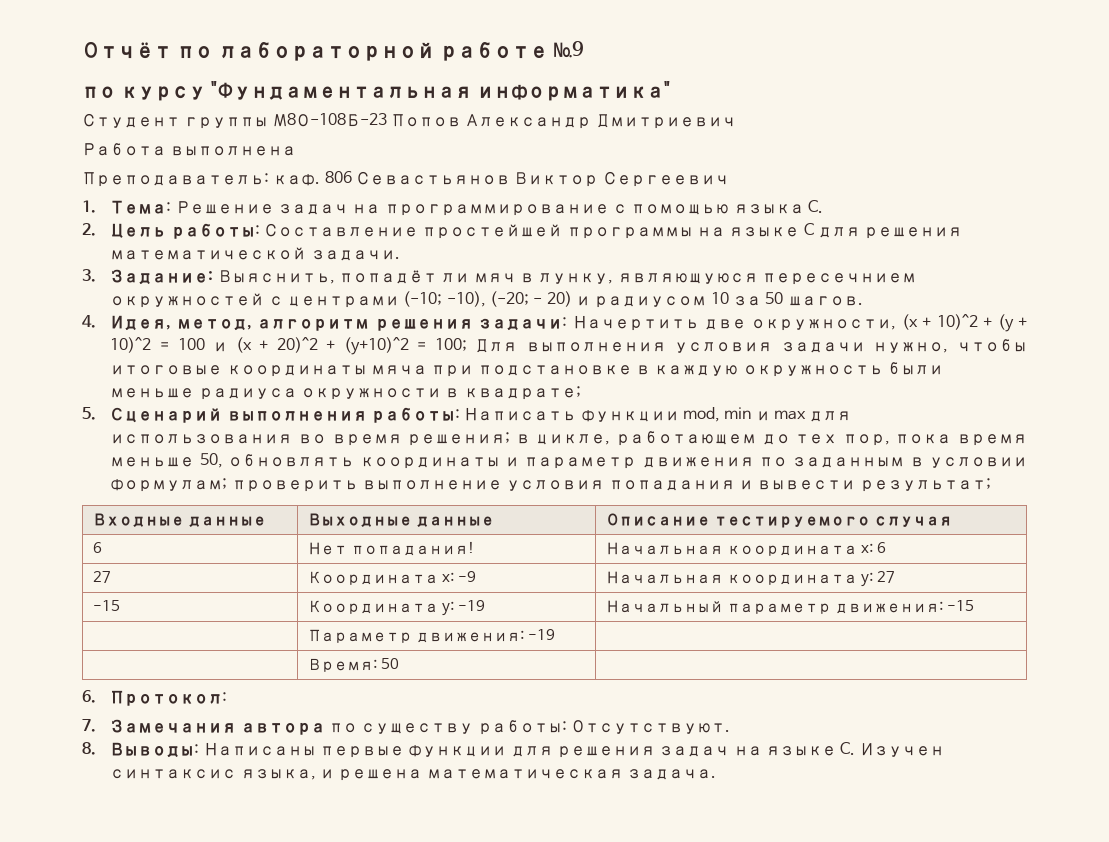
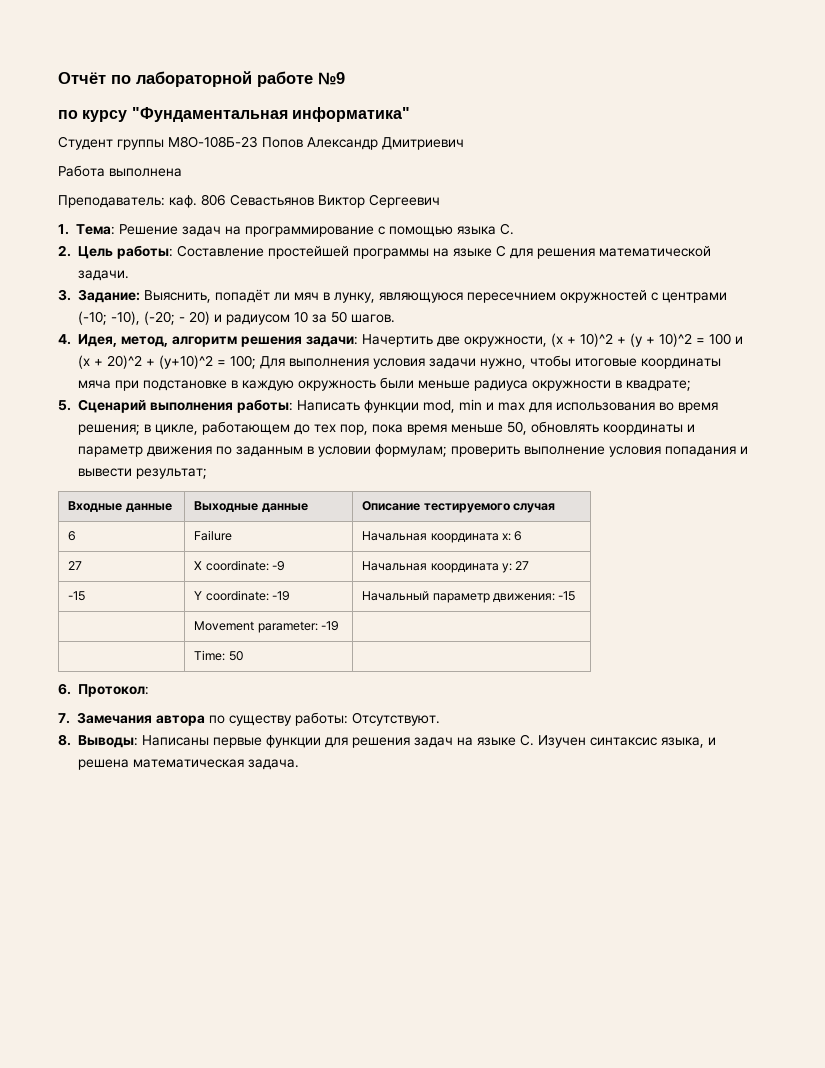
- 6 | Нет попадания! | Начальная координата x: 6
+ 6 | Failure | Начальная координата x: 6
- 27 | Координата x: -9 | Начальная координата y: 27
+ 27 | X coordinate: -9 | Начальная координата y: 27
- -15 | Координата y: -19 | Начальный параметр движения: -15
+ -15 | Y coordinate: -19 | Начальный параметр движения: -15
- | Параметр движения: -19 |
+ | Movement parameter: -19 |
- | Время: 50 |
+ | Time: 50 |

